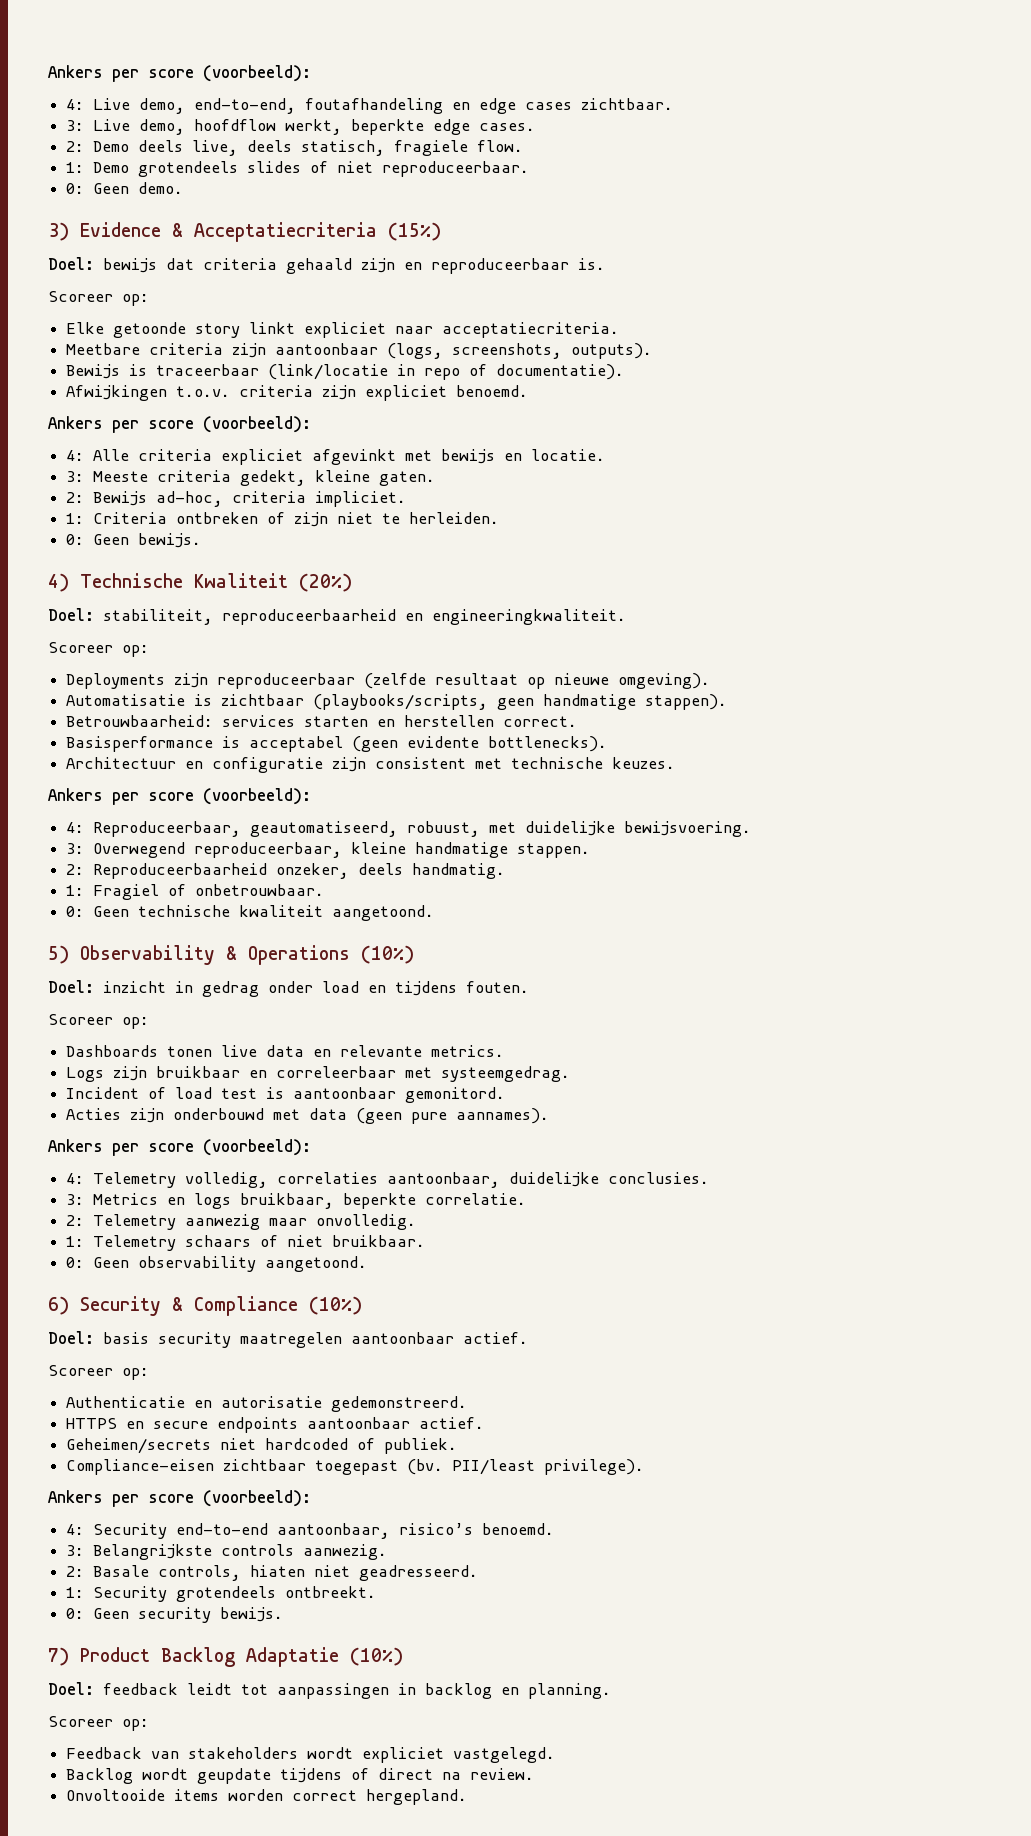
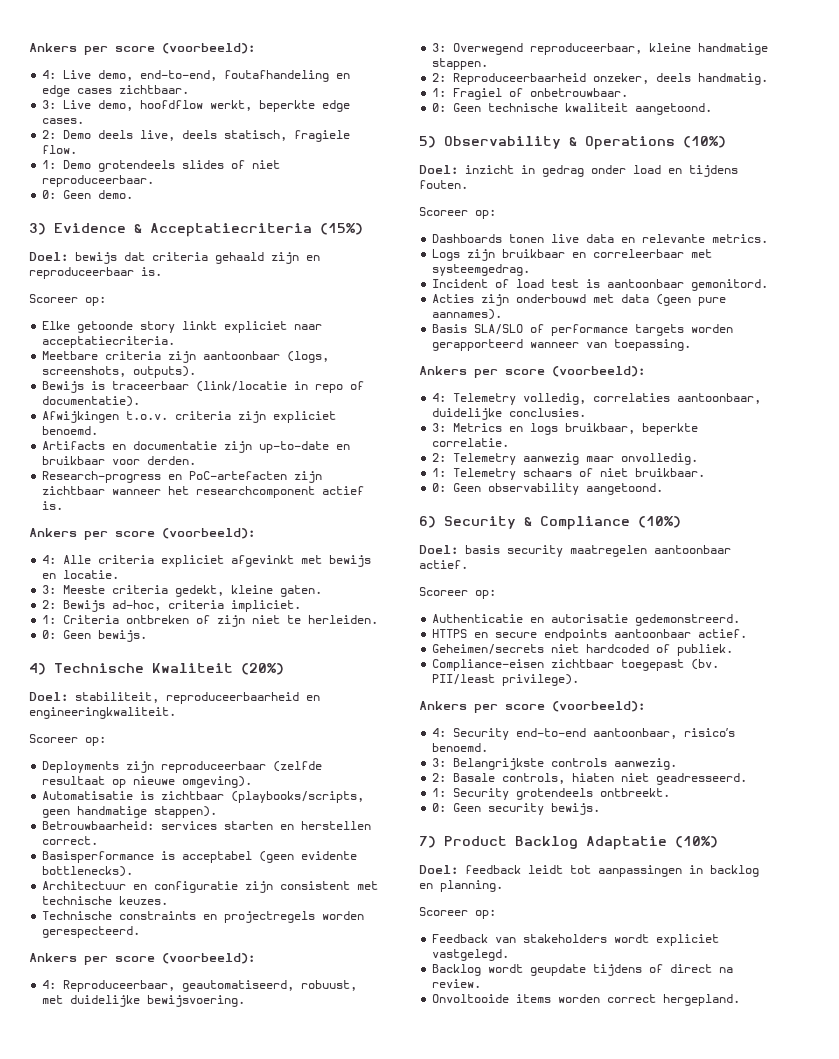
+ Artifacts en documentatie zijn up-to-date en bruikbaar voor derden.
+ Research-progress en PoC-artefacten zijn zichtbaar wanneer het researchcomponent actief is.
+ Technische constraints en projectregels worden gerespecteerd.
+ Basis SLA/SLO of performance targets worden gerapporteerd wanneer van toepassing.

